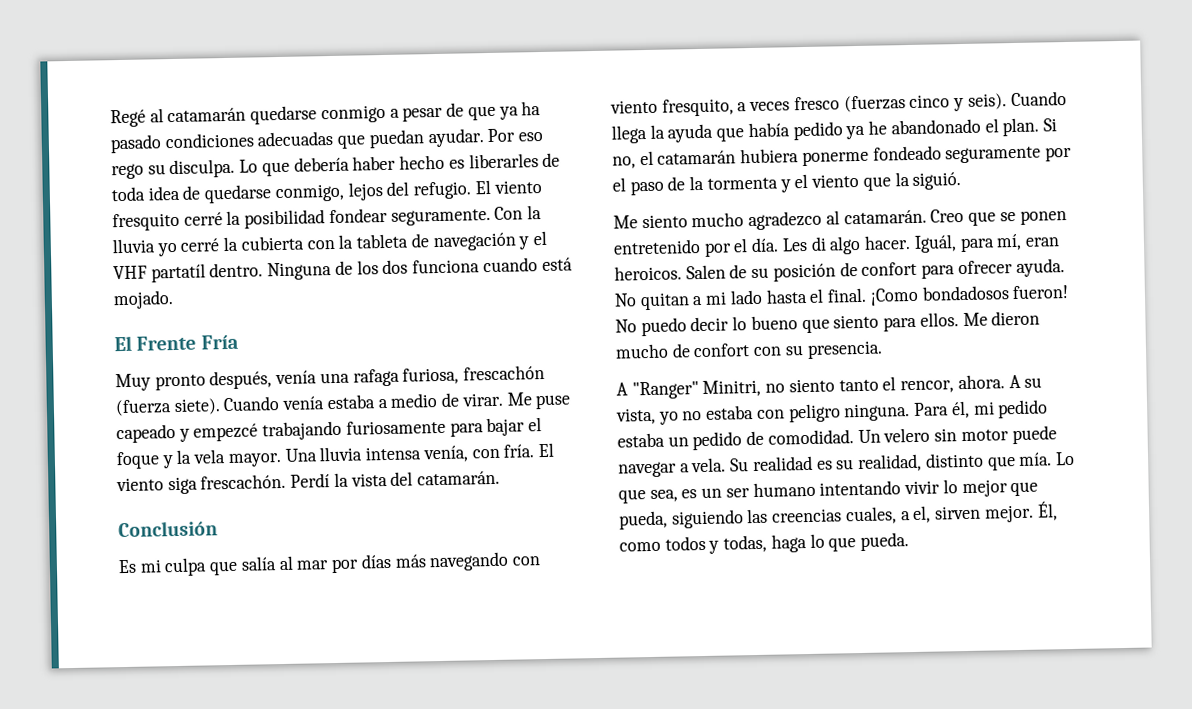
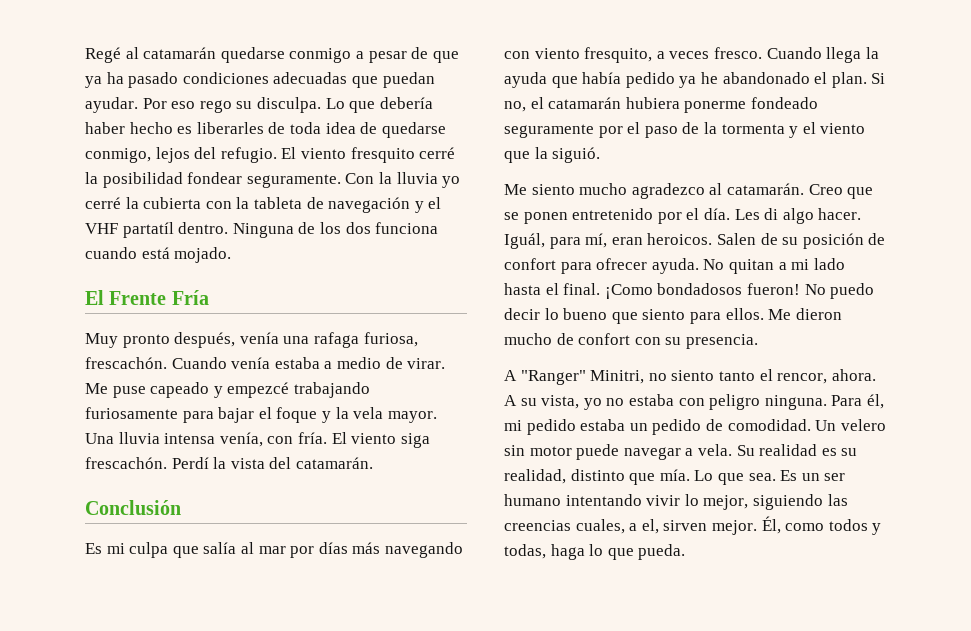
- Muy pronto después, venía una rafaga furiosa, frescachón (fuerza siete).
+ Muy pronto después, venía una rafaga furiosa, frescachón.
- Es mi culpa que salía al mar por días más navegando con viento fresquito, a veces fresco (fuerzas cinco y seis).
+ Es mi culpa que salía al mar por días más navegando con viento fresquito, a veces fresco.
- Lo que sea, es un ser humano intentando vivir lo mejor que pueda, siguiendo las creencias cuales, a el, sirven mejor.
+ Lo que sea. Es un ser humano intentando vivir lo mejor, siguiendo las creencias cuales, a el, sirven mejor.

